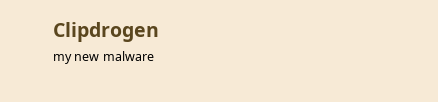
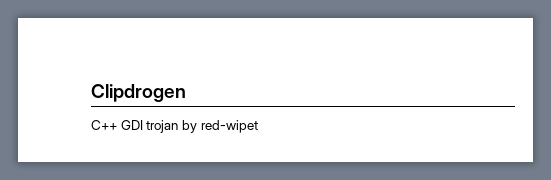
- my new malware
+ C++ GDI trojan by red-wipet

